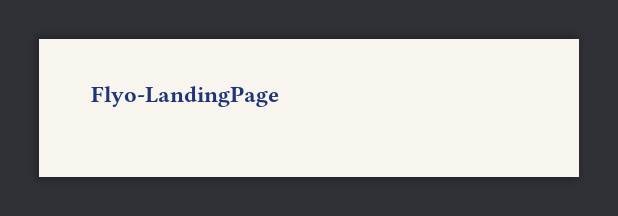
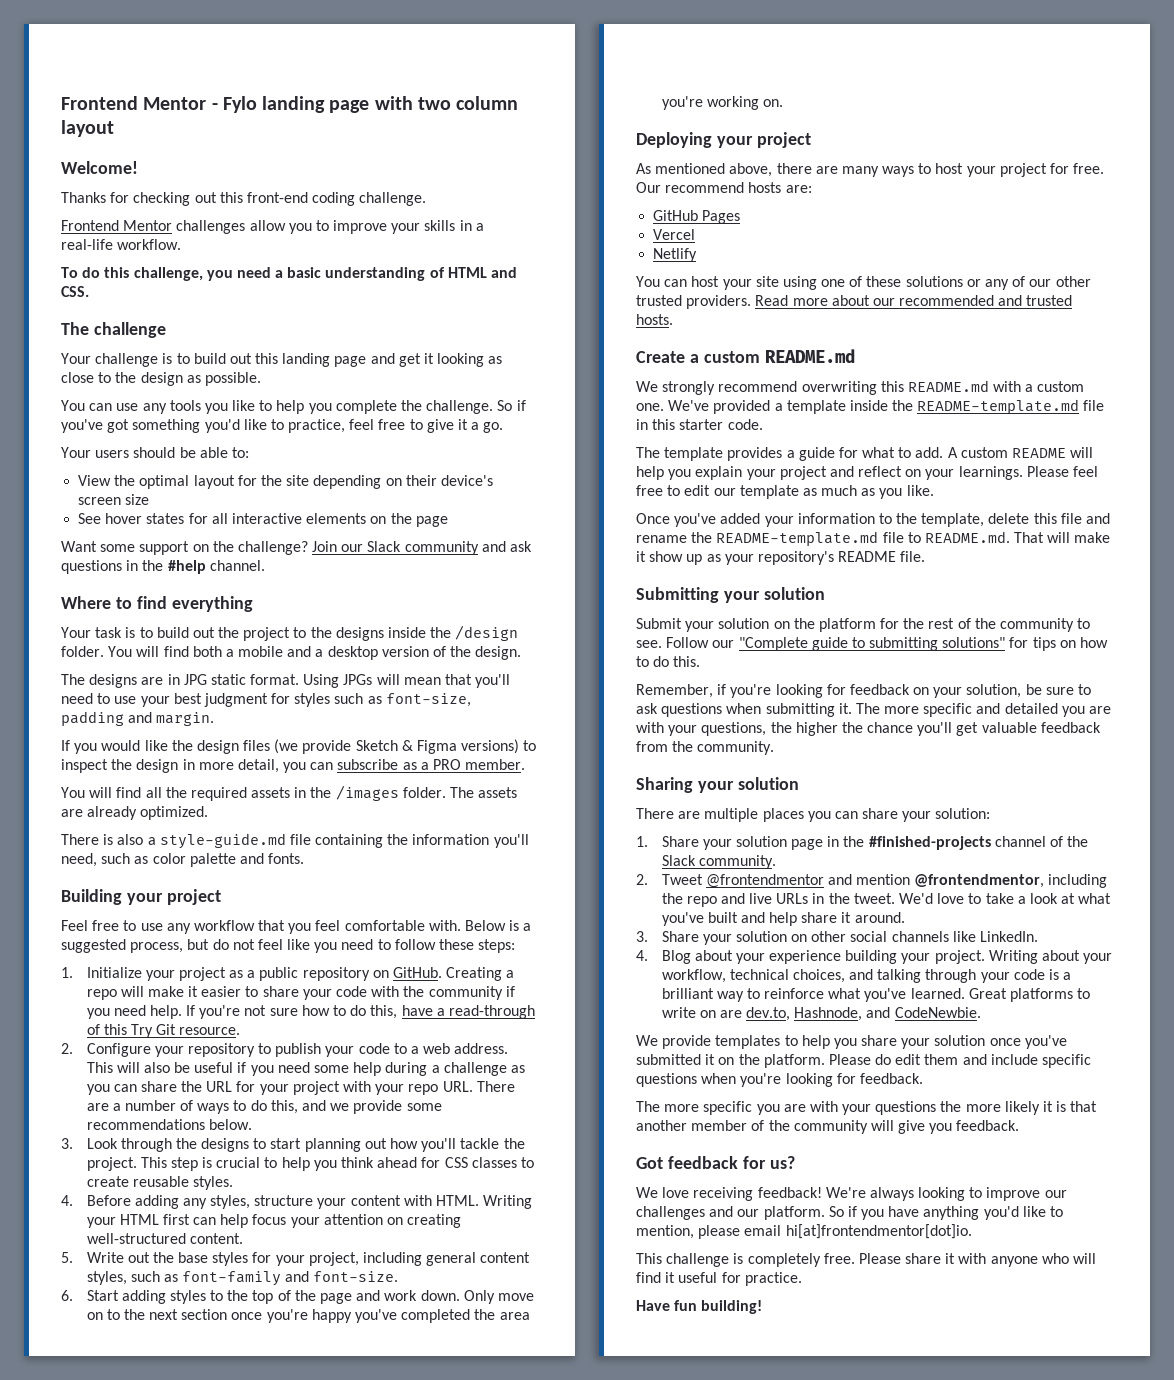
- Flyo-LandingPage
+ Frontend Mentor - Fylo landing page with two column layout
+ Welcome!
+ Thanks for checking out this front-end coding challenge.
+ Frontend Mentor challenges allow you to improve your skills in a real-life workflow.
+ To do this challenge, you need a basic understanding of HTML and CSS.
+ The challenge
+ Your challenge is to build out this landing page and get it looking as close to the design as possible.
+ You can use any tools you like to help you complete the challenge. So if you've got something you'd like to practice, feel free to give it a go.
+ Your users should be able to:
+ View the optimal layout for the site depending on their device's screen size
+ See hover states for all interactive elements on the page
+ Want some support on the challenge? Join our Slack community and ask questions in the #help channel.
+ Where to find everything
+ Your task is to build out the project to the designs inside the /design folder. You will find both a mobile and a desktop version of the design.
+ The designs are in JPG static format. Using JPGs will mean that you'll need to use your best judgment for styles such as font-size, padding and margin.
+ If you would like the design files (we provide Sketch & Figma versions) to inspect the design in more detail, you can subscribe as a PRO member.
+ You will find all the required assets in the /images folder. The assets are already optimized.
+ There is also a style-guide.md file containing the information you'll need, such as color palette and fonts.
+ Building your project
+ Feel free to use any workflow that you feel comfortable with. Below is a suggested process, but do not feel like you need to follow these steps:
+ 1. Initialize your project as a public repository on GitHub. Creating a repo will make it easier to share your code with the community if you need help. If you're not sure how to do this, have a read-through of this Try Git resource.
+ 2. Configure your repository to publish your code to a web address. This will also be useful if you need some help during a challenge as you can share the URL for your project with your repo URL. There are a number of ways to do this, and we provide some recommendations below.
+ 3. Look through the designs to start planning out how you'll tackle the project. This step is crucial to help you think ahead for CSS classes to create reusable styles.
+ 4. Before adding any styles, structure your content with HTML. Writing your HTML first can help focus your attention on creating well-structured content.
+ 5. Write out the base styles for your project, including general content styles, such as font-family and font-size.
+ 6. Start adding styles to the top of the page and work down. Only move on to the next section once you're happy you've completed the area you're working on.
+ Deploying your project
+ As mentioned above, there are many ways to host your project for free. Our recommend hosts are:
+ GitHub Pages
+ Vercel
+ Netlify
+ You can host your site using one of these solutions or any of our other trusted providers. Read more about our recommended and trusted hosts.
+ Create a custom README.md
+ We strongly recommend overwriting this README.md with a custom one. We've provided a template inside the README-template.md file in this starter code.
+ The template provides a guide for what to add. A custom README will help you explain your project and reflect on your learnings. Please feel free to edit our template as much as you like.
+ Once you've added your information to the template, delete this file and rename the README-template.md file to README.md. That will make it show up as your repository's README file.
+ Submitting your solution
+ Submit your solution on the platform for the rest of the community to see. Follow our "Complete guide to submitting solutions" for tips on how to do this.
+ Remember, if you're looking for feedback on your solution, be sure to ask questions when submitting it. The more specific and detailed you are with your questions, the higher the chance you'll get valuable feedback from the community.
+ Sharing your solution
+ There are multiple places you can share your solution:
+ 1. Share your solution page in the #finished-projects channel of the Slack community.
+ 2. Tweet @frontendmentor and mention @frontendmentor, including the repo and live URLs in the tweet. We'd love to take a look at what you've built and help share it around.
+ 3. Share your solution on other social channels like LinkedIn.
+ 4. Blog about your experience building your project. Writing about your workflow, technical choices, and talking through your code is a brilliant way to reinforce what you've learned. Great platforms to write on are dev.to, Hashnode, and CodeNewbie.
+ We provide templates to help you share your solution once you've submitted it on the platform. Please do edit them and include specific questions when you're looking for feedback.
+ The more specific you are with your questions the more likely it is that another member of the community will give you feedback.
+ Got feedback for us?
+ We love receiving feedback! We're always looking to improve our challenges and our platform. So if you have anything you'd like to mention, please email hi[at]frontendmentor[dot]io.
+ This challenge is completely free. Please share it with anyone who will find it useful for practice.
+ Have fun building!

